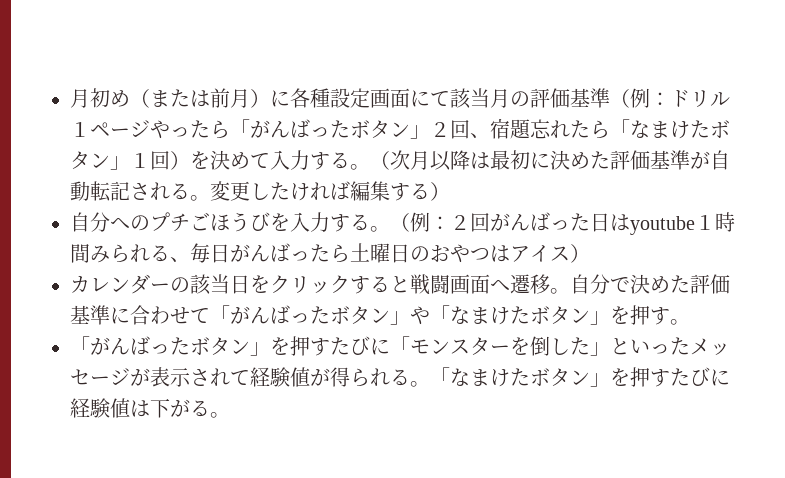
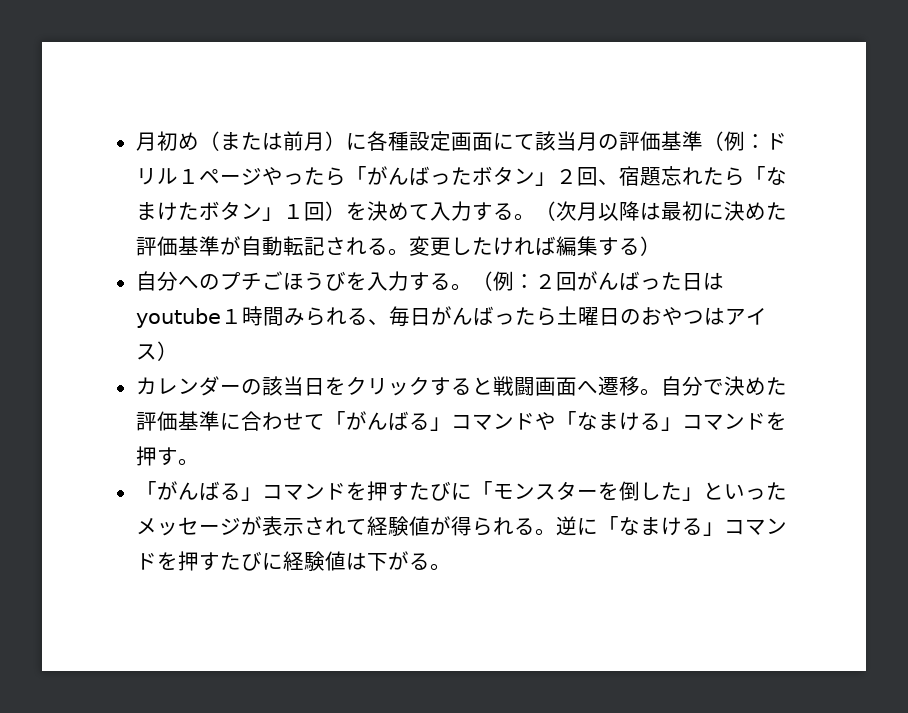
- 自分で決めた評価基準に合わせて「がんばったボタン」や「なまけたボタン」を押す。
+ 自分で決めた評価基準に合わせて「がんばる」コマンドや「なまける」コマンドを押す。
- 「がんばったボタン」を押すたびに「モンスターを倒した」といったメッセージが表示されて経験値が得られる。
+ 「がんばる」コマンドを押すたびに「モンスターを倒した」といったメッセージが表示されて経験値が得られる。
- 「なまけたボタン」を押すたびに経験値は下がる。
+ 逆に「なまける」コマンドを押すたびに経験値は下がる。

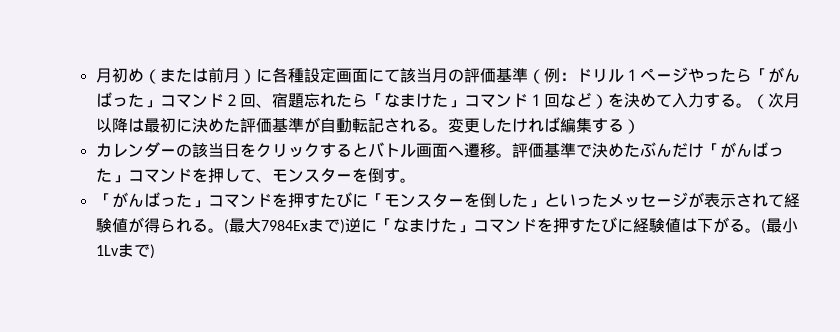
- 月初め（または前月）に各種設定画面にて該当月の評価基準（例：ドリル１ページやったら「がんばったボタン」２回、宿題忘れたら「なまけたボタン」１回）を決めて入力する。
+ 月初め（または前月）に各種設定画面にて該当月の評価基準（例：ドリル１ページやったら「がんばった」コマンド２回、宿題忘れたら「なまけた」コマンド１回など）を決めて入力する。
- 自分へのプチごほうびを入力する。（例：２回がんばった日はyoutube１時間みられる、毎日がんばったら土曜日のおやつはアイス）
- カレンダーの該当日をクリックすると戦闘画面へ遷移。
+ カレンダーの該当日をクリックするとバトル画面へ遷移。
- 自分で決めた評価基準に合わせて「がんばる」コマンドや「なまける」コマンドを押す。
+ 評価基準で決めたぶんだけ「がんばった」コマンドを押して、モンスターを倒す。
- 「がんばる」コマンドを押すたびに「モンスターを倒した」といったメッセージが表示されて経験値が得られる。
+ 「がんばった」コマンドを押すたびに「モンスターを倒した」といったメッセージが表示されて経験値が得られる。
- 逆に「なまける」コマンドを押すたびに経験値は下がる。
+ (最大7984Exまで)逆に「なまけた」コマンドを押すたびに経験値は下がる。
+ (最小1Lvまで)

